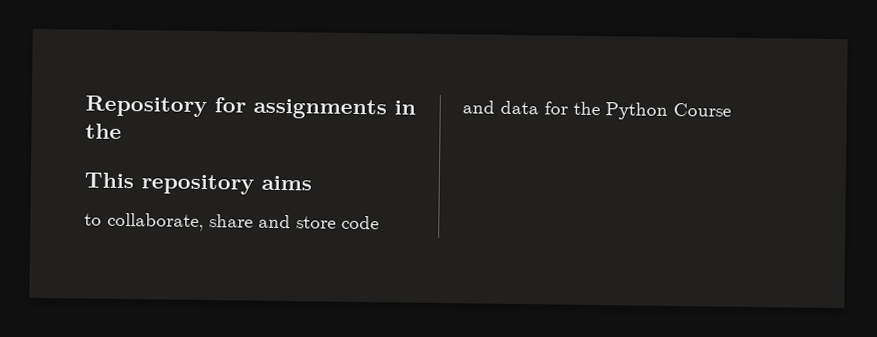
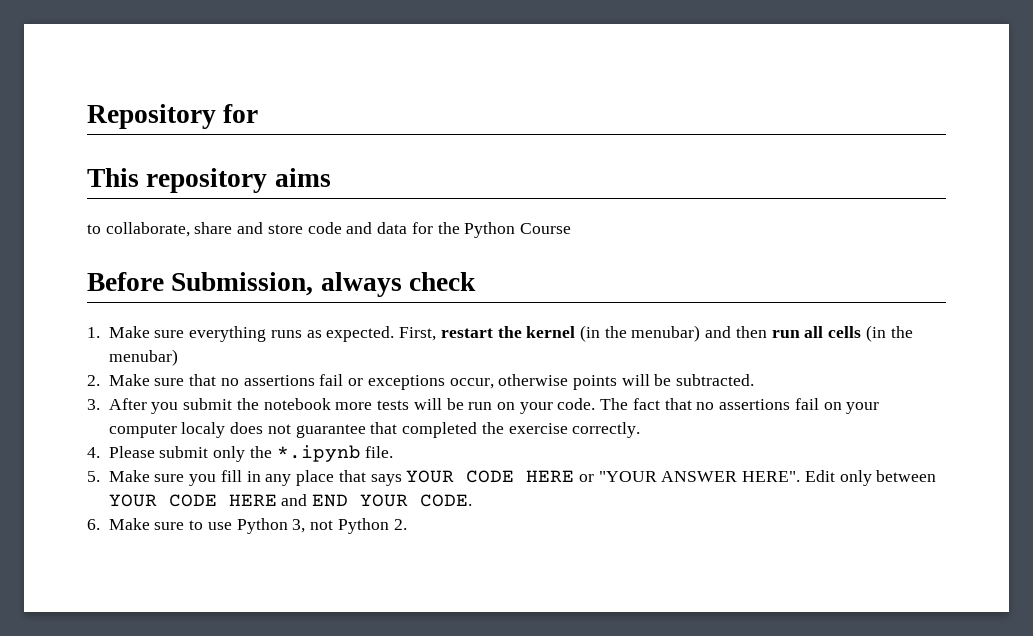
- Repository for assignments in the
+ Repository for
+ Before Submission, always check
+ 1. Make sure everything runs as expected. First, restart the kernel (in the menubar) and then run all cells (in the menubar)
+ 2. Make sure that no assertions fail or exceptions occur, otherwise points will be subtracted.
+ 3. After you submit the notebook more tests will be run on your code. The fact that no assertions fail on your computer localy does not guarantee that completed the exercise correctly.
+ 4. Please submit only the *.ipynb file.
+ 5. Make sure you fill in any place that says YOUR CODE HERE or "YOUR ANSWER HERE". Edit only between YOUR CODE HERE and END YOUR CODE.
+ 6. Make sure to use Python 3, not Python 2.

